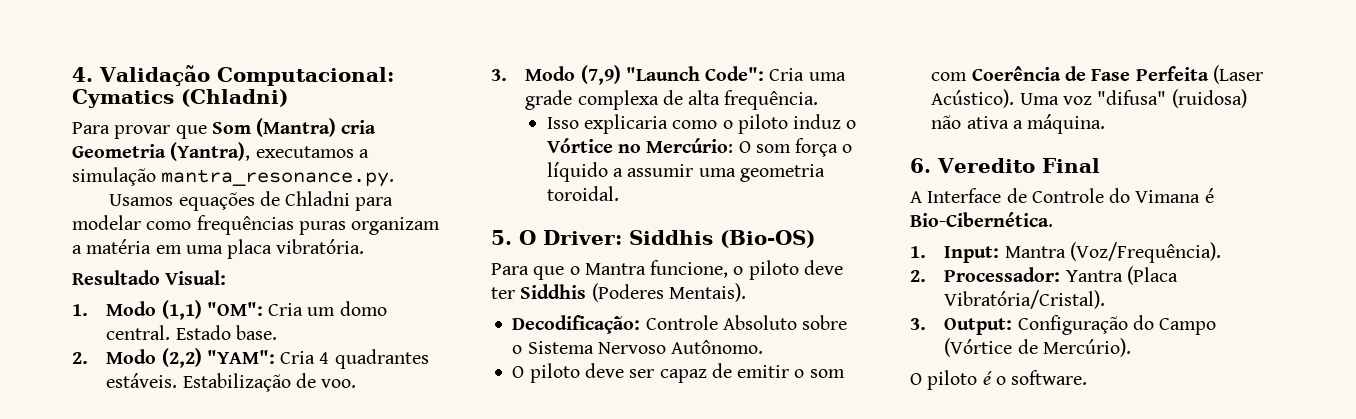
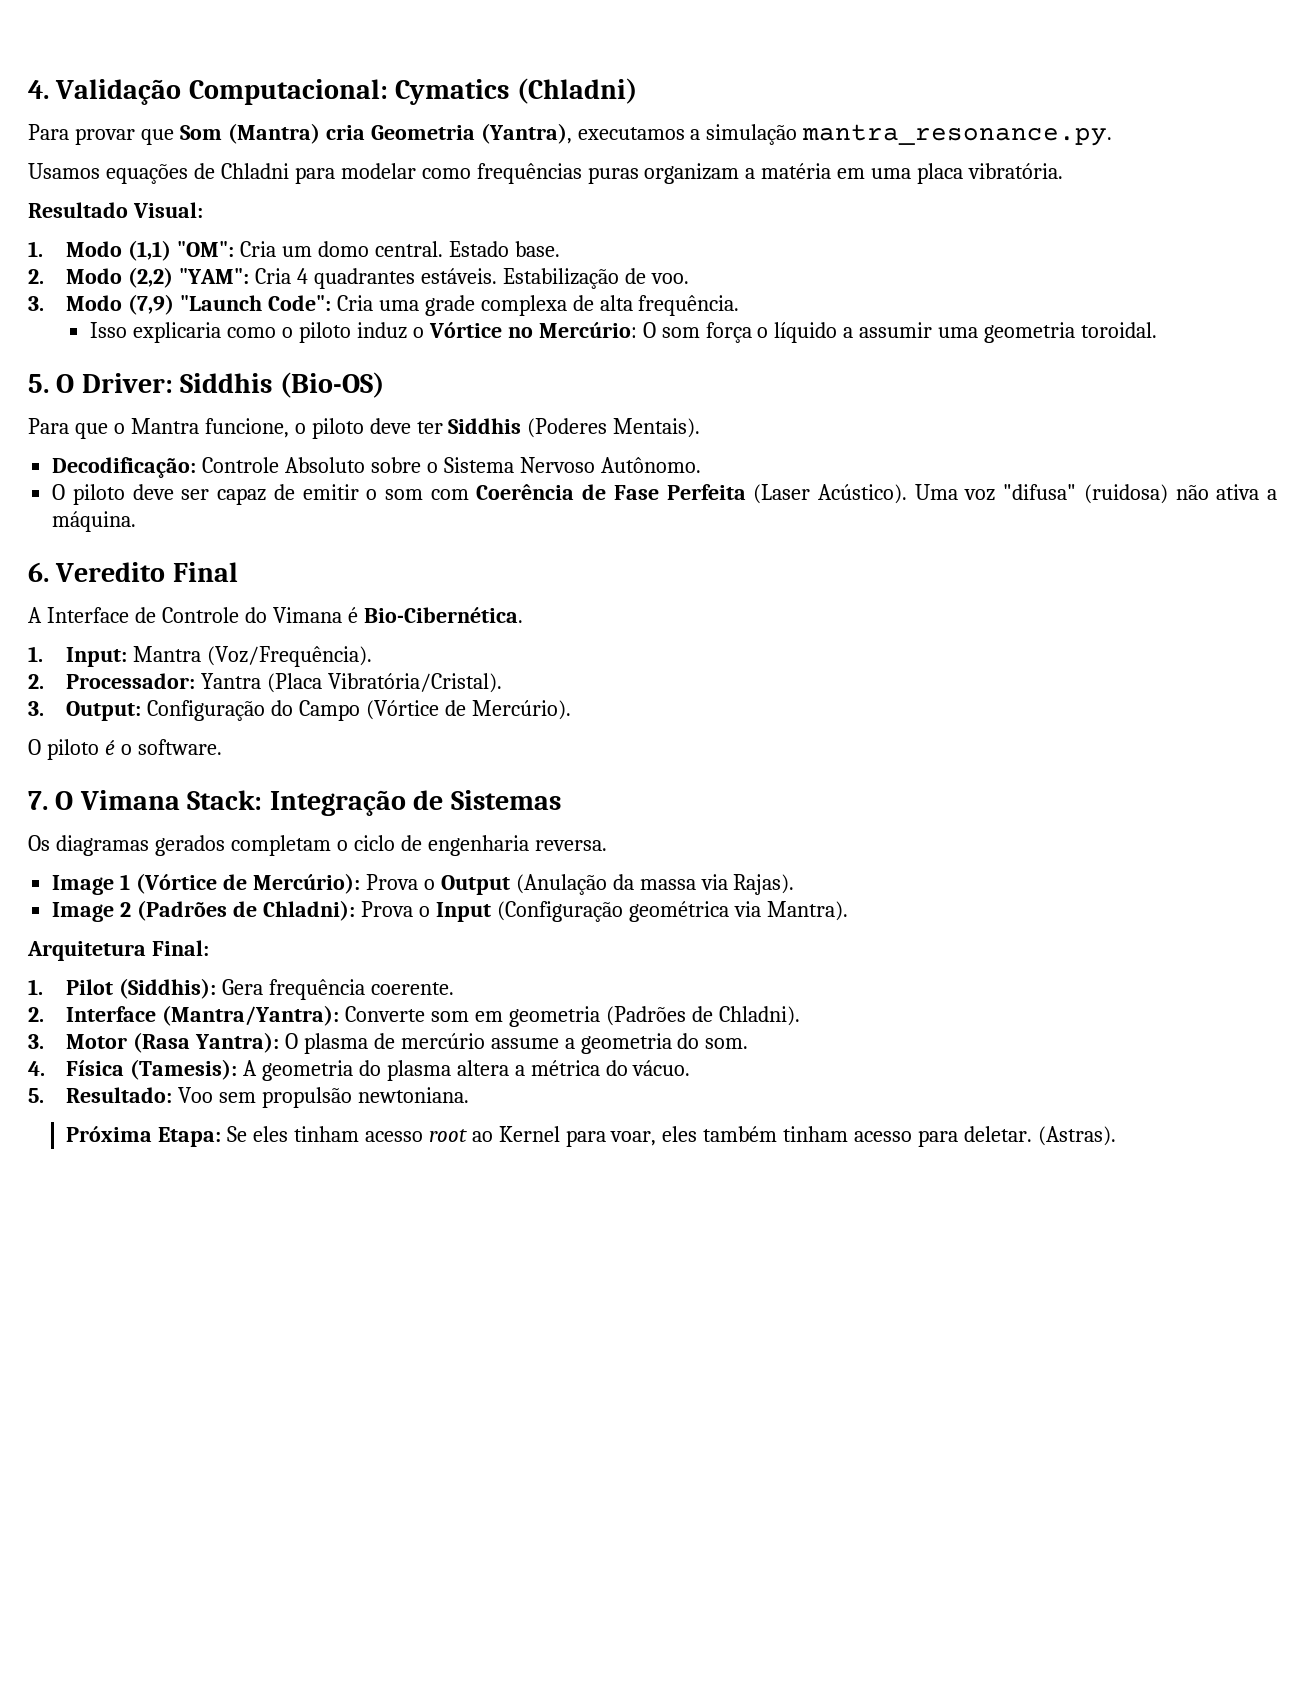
+ 7. O Vimana Stack: Integração de Sistemas
+ Os diagramas gerados completam o ciclo de engenharia reversa.
+ Image 1 (Vórtice de Mercúrio): Prova o Output (Anulação da massa via Rajas).
+ Image 2 (Padrões de Chladni): Prova o Input (Configuração geométrica via Mantra).
+ Arquitetura Final:
+ 1. Pilot (Siddhis): Gera frequência coerente.
+ 2. Interface (Mantra/Yantra): Converte som em geometria (Padrões de Chladni).
+ 3. Motor (Rasa Yantra): O plasma de mercúrio assume a geometria do som.
+ 4. Física (Tamesis): A geometria do plasma altera a métrica do vácuo.
+ 5. Resultado: Voo sem propulsão newtoniana.
+ Próxima Etapa: Se eles tinham acesso root ao Kernel para voar, eles também tinham acesso para deletar. (Astras).

